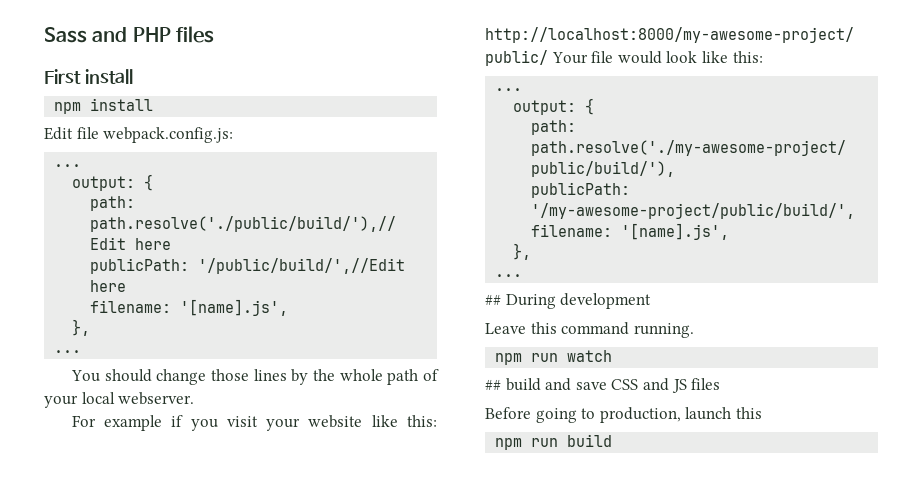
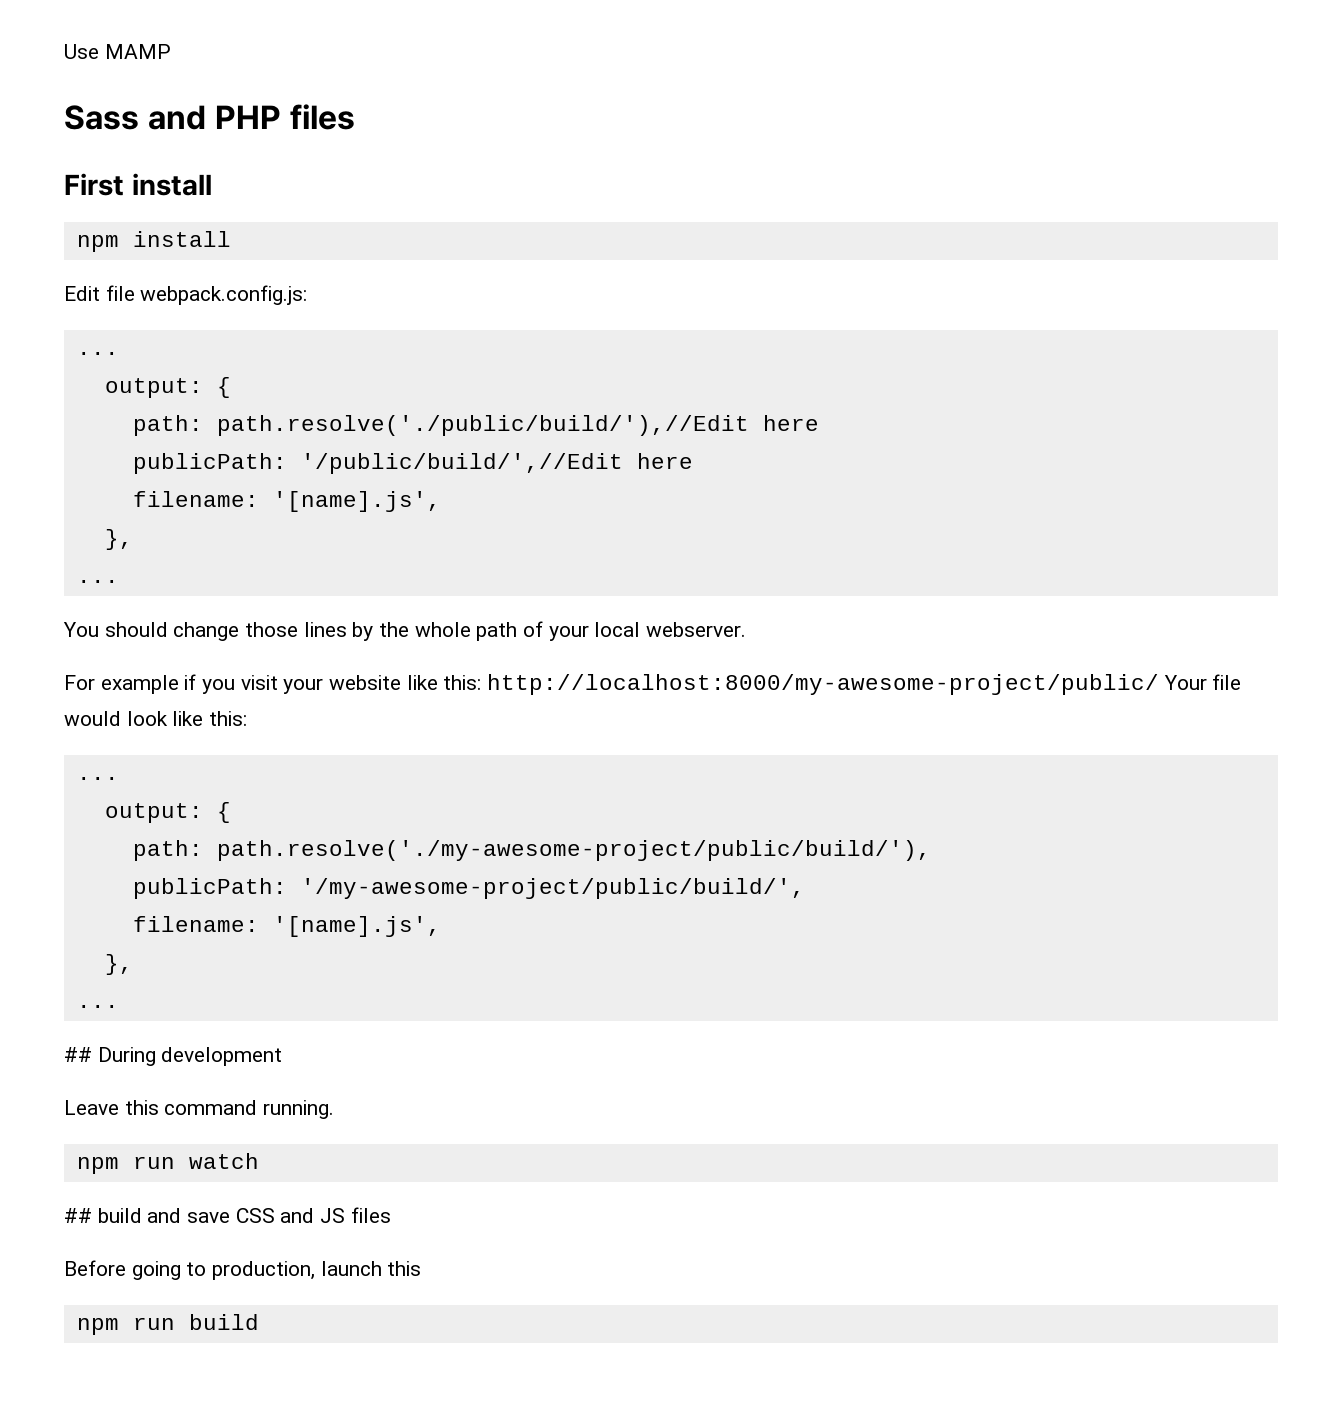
+ Use MAMP

